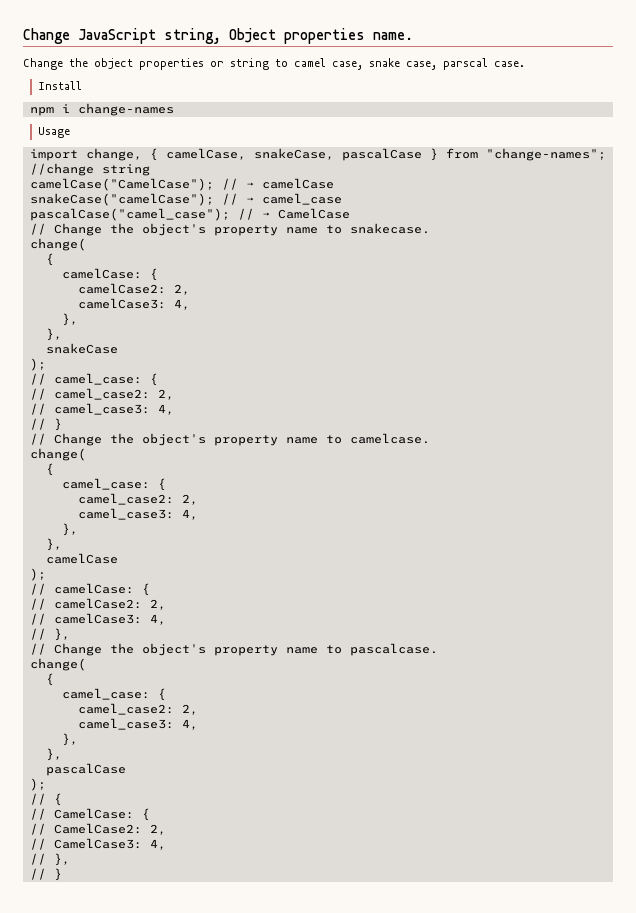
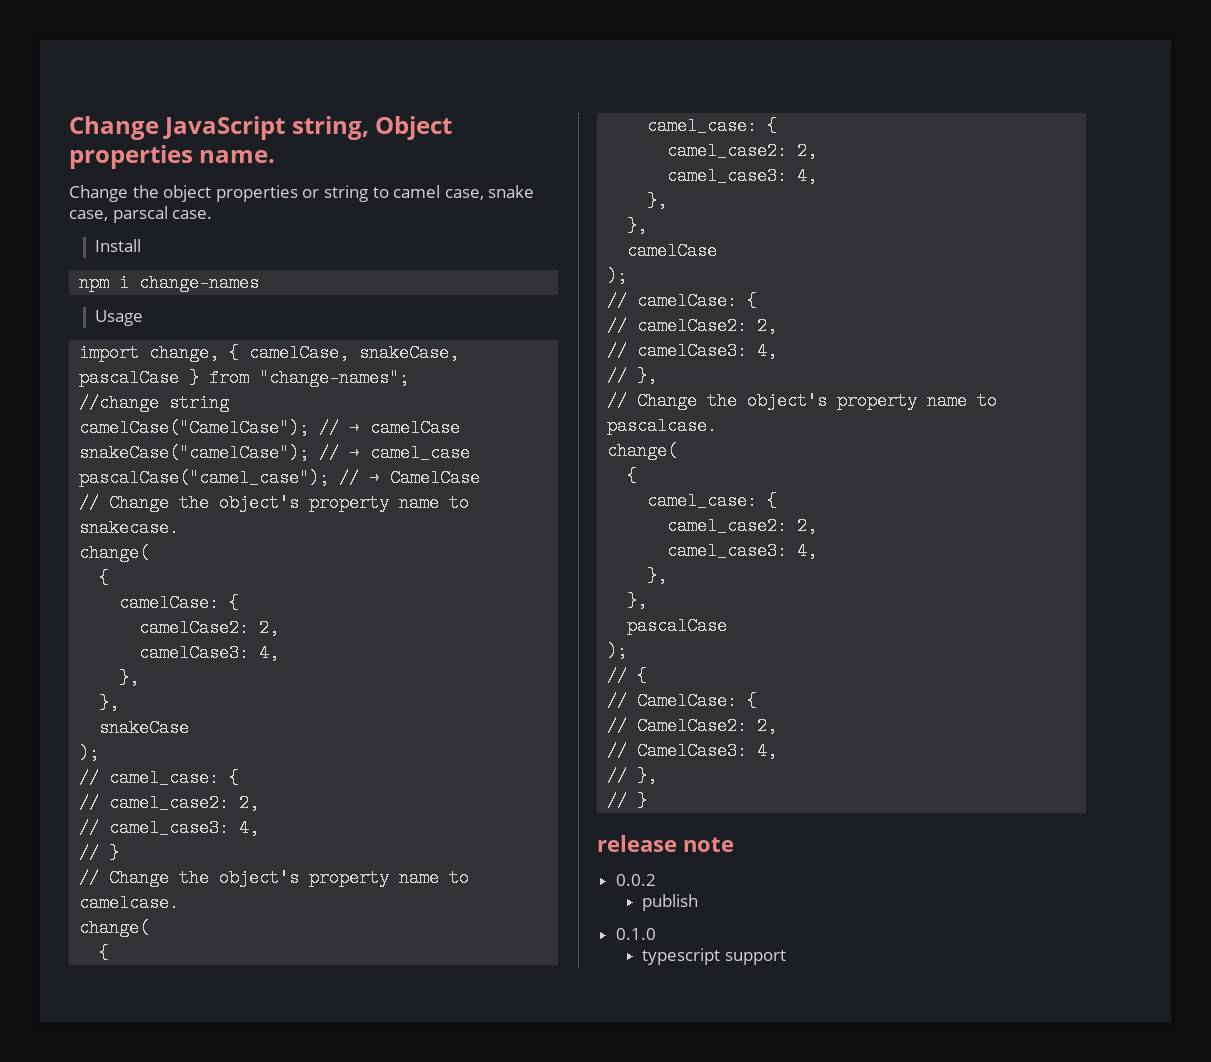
+ release note
+ 0.0.2
+ publish
+ 0.1.0
+ typescript support

